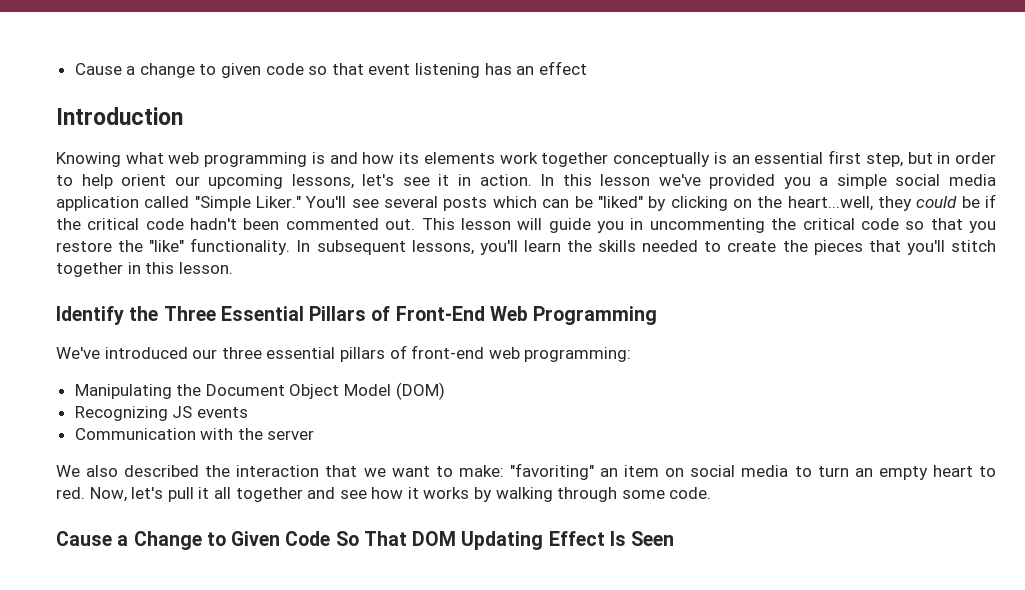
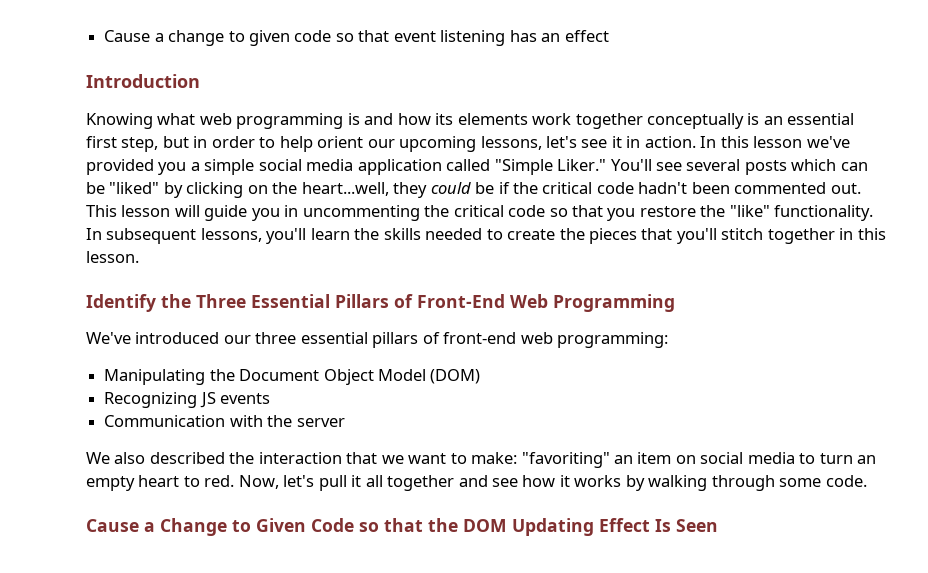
- Cause a Change to Given Code So That DOM Updating Effect Is Seen
+ Cause a Change to Given Code so that the DOM Updating Effect Is Seen

